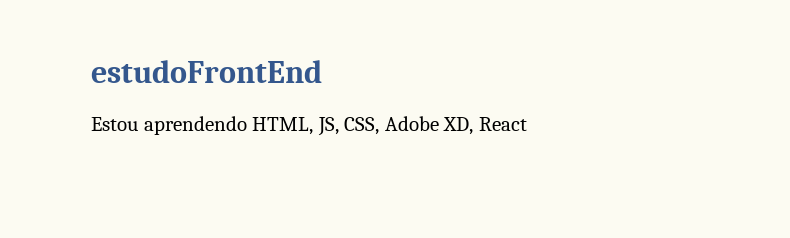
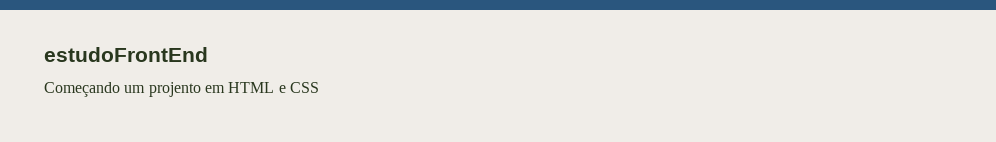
- Estou aprendendo HTML, JS, CSS, Adobe XD, React
+ Começando um projento em HTML e CSS

